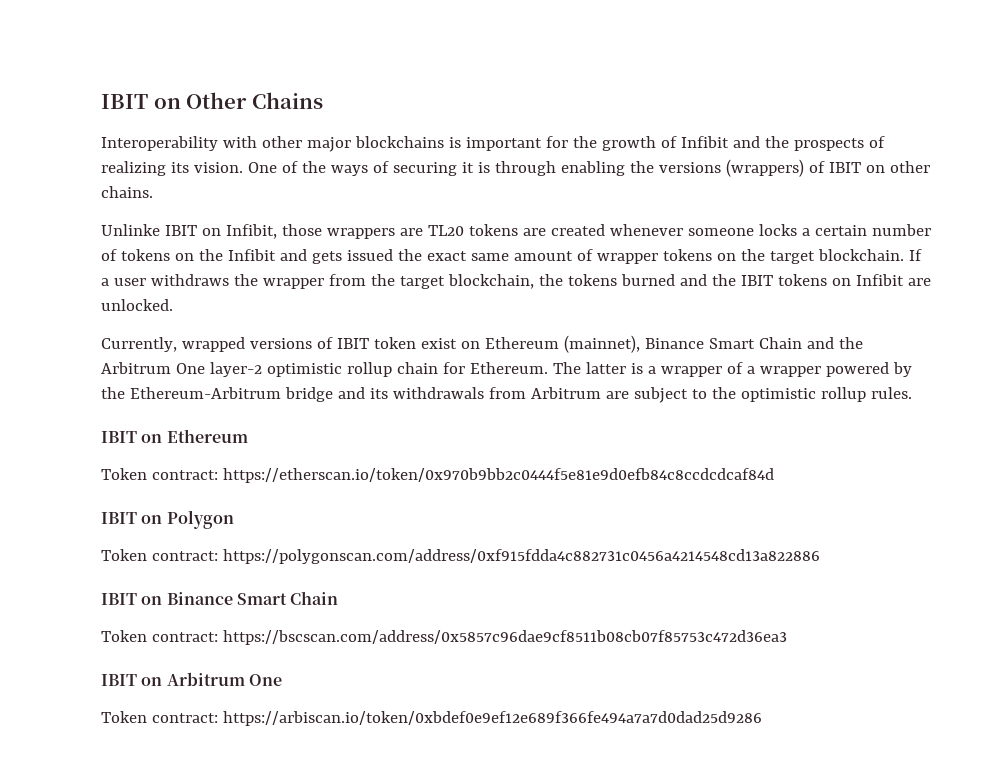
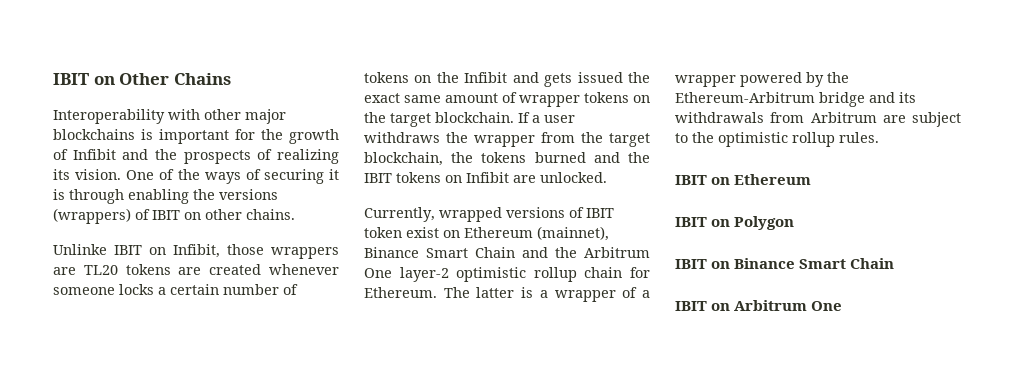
- Token contract: https://etherscan.io/token/0x970b9bb2c0444f5e81e9d0efb84c8ccdcdcaf84d
- Token contract: https://polygonscan.com/address/0xf915fdda4c882731c0456a4214548cd13a822886
- Token contract: https://bscscan.com/address/0x5857c96dae9cf8511b08cb07f85753c472d36ea3
- Token contract: https://arbiscan.io/token/0xbdef0e9ef12e689f366fe494a7a7d0dad25d9286

